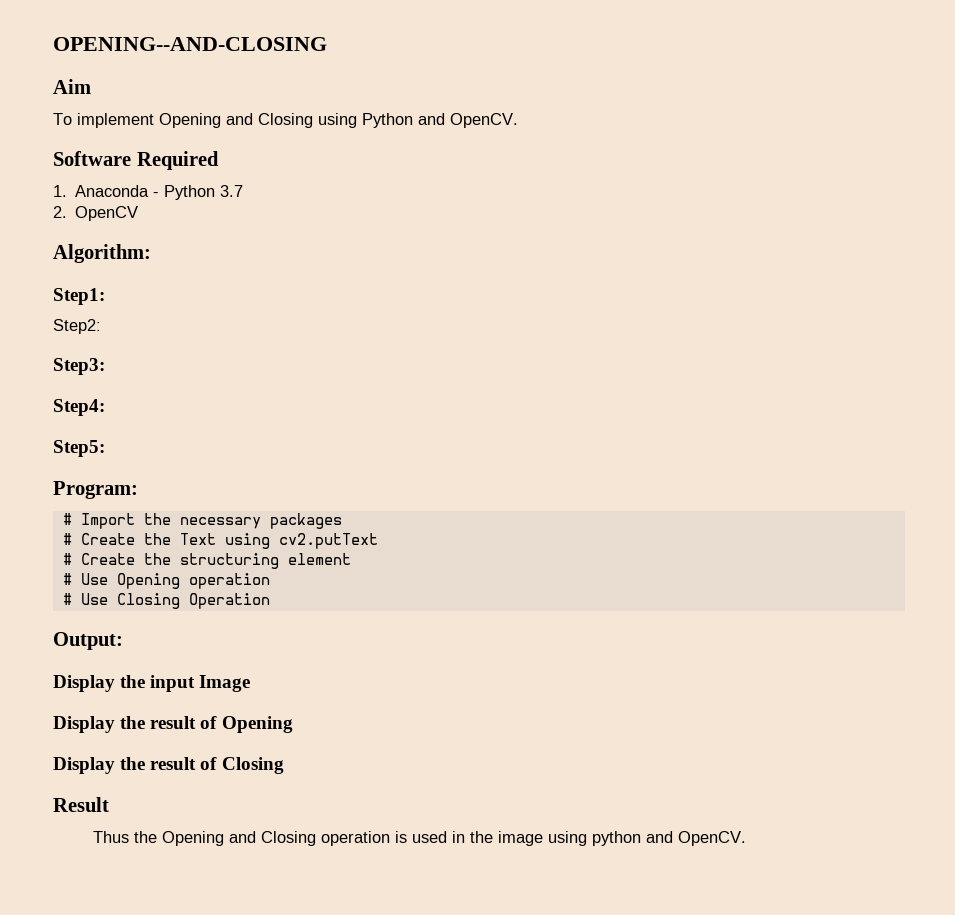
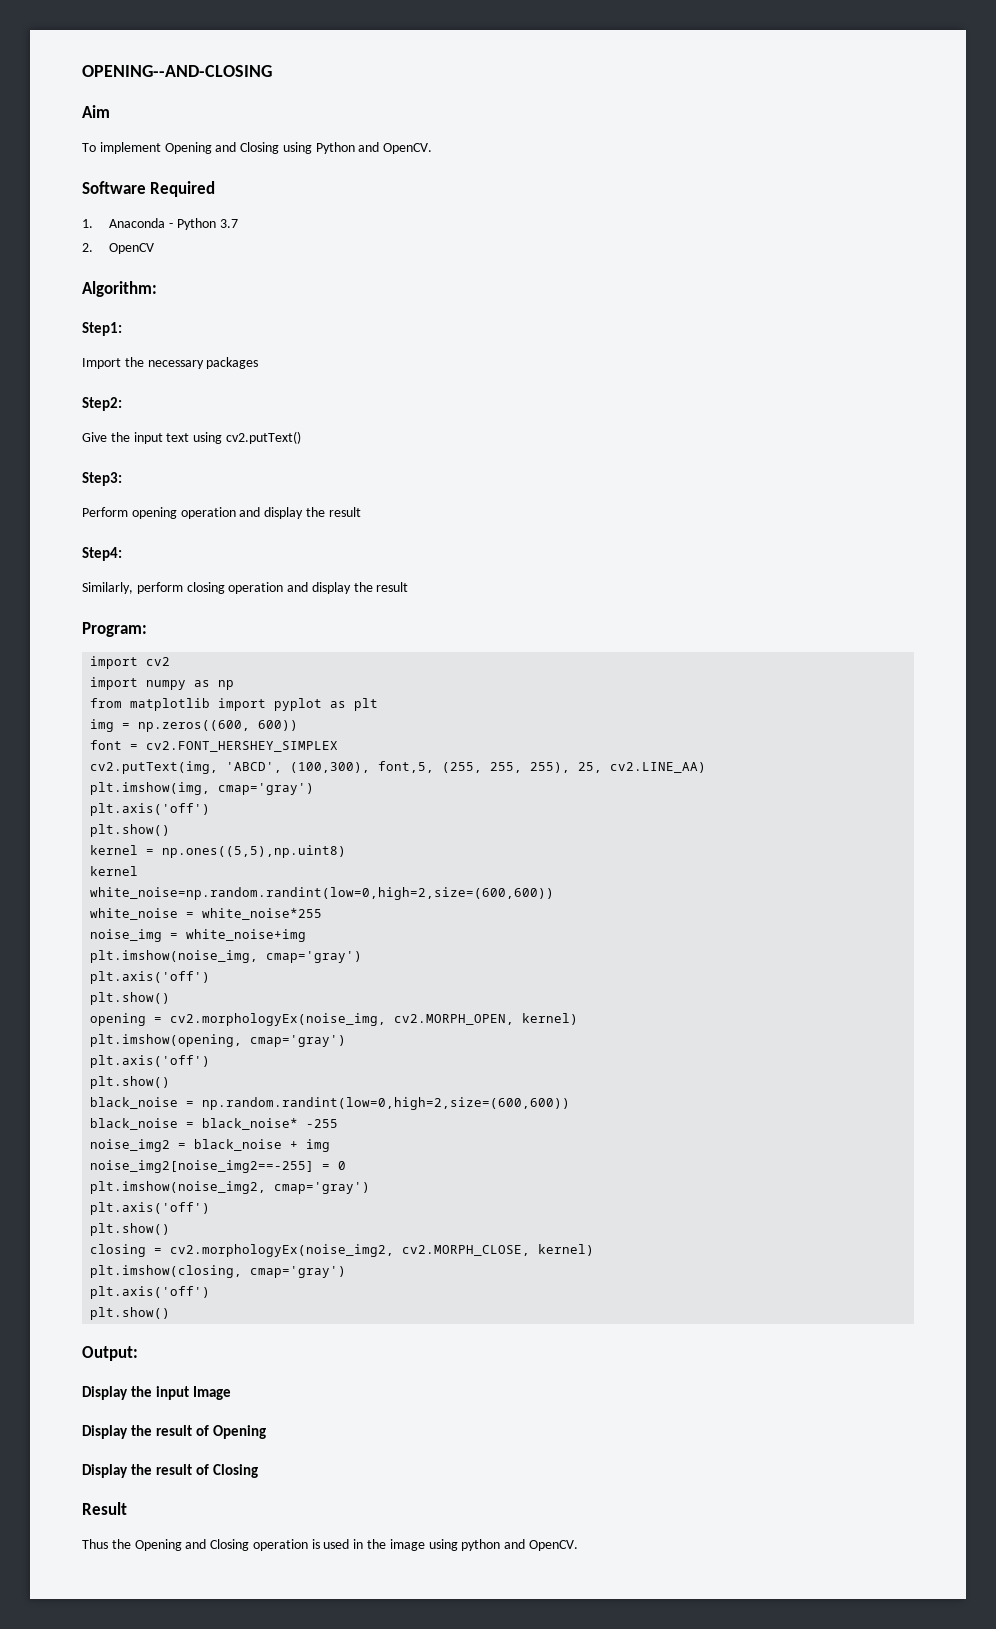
+ Import the necessary packages
  Step2:
+ Give the input text using cv2.putText()
  Step3:
+ Perform opening operation and display the result
  Step4:
- Step5:
+ Similarly, perform closing operation and display the result
  Program:
- # Import the necessary packages
- # Create the Text using cv2.putText
- # Create the structuring element
- # Use Opening operation
- # Use Closing Operation
+ import cv2
+ import numpy as np
+ from matplotlib import pyplot as plt
+ img = np.zeros((600, 600))
+ font = cv2.FONT_HERSHEY_SIMPLEX
+ cv2.putText(img, 'ABCD', (100,300), font,5, (255, 255, 255), 25, cv2.LINE_AA)
+ plt.imshow(img, cmap='gray')
+ plt.axis('off')
+ plt.show()
+ kernel = np.ones((5,5),np.uint8)
+ kernel
+ white_noise=np.random.randint(low=0,high=2,size=(600,600))
+ white_noise = white_noise*255
+ noise_img = white_noise+img
+ plt.imshow(noise_img, cmap='gray')
+ plt.axis('off')
+ plt.show()
+ opening = cv2.morphologyEx(noise_img, cv2.MORPH_OPEN, kernel)
+ plt.imshow(opening, cmap='gray')
+ plt.axis('off')
+ plt.show()
+ black_noise = np.random.randint(low=0,high=2,size=(600,600))
+ black_noise = black_noise* -255
+ noise_img2 = black_noise + img
+ noise_img2[noise_img2==-255] = 0
+ plt.imshow(noise_img2, cmap='gray')
+ plt.axis('off')
+ plt.show()
+ closing = cv2.morphologyEx(noise_img2, cv2.MORPH_CLOSE, kernel)
+ plt.imshow(closing, cmap='gray')
+ plt.axis('off')
+ plt.show()

